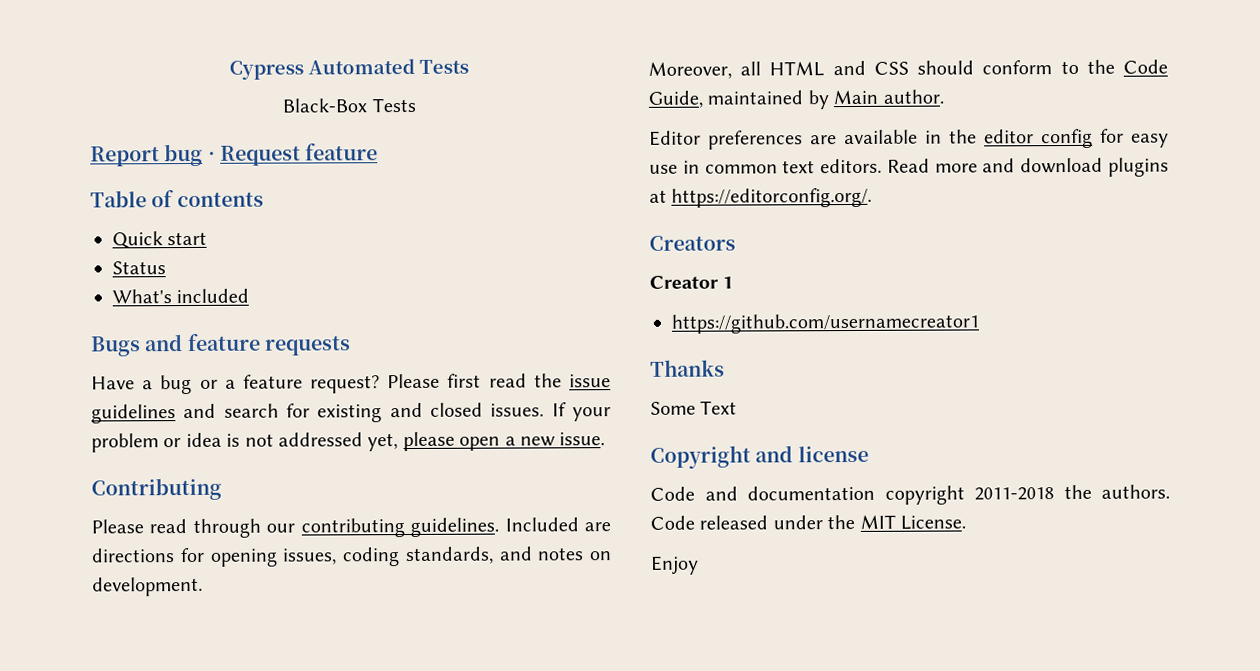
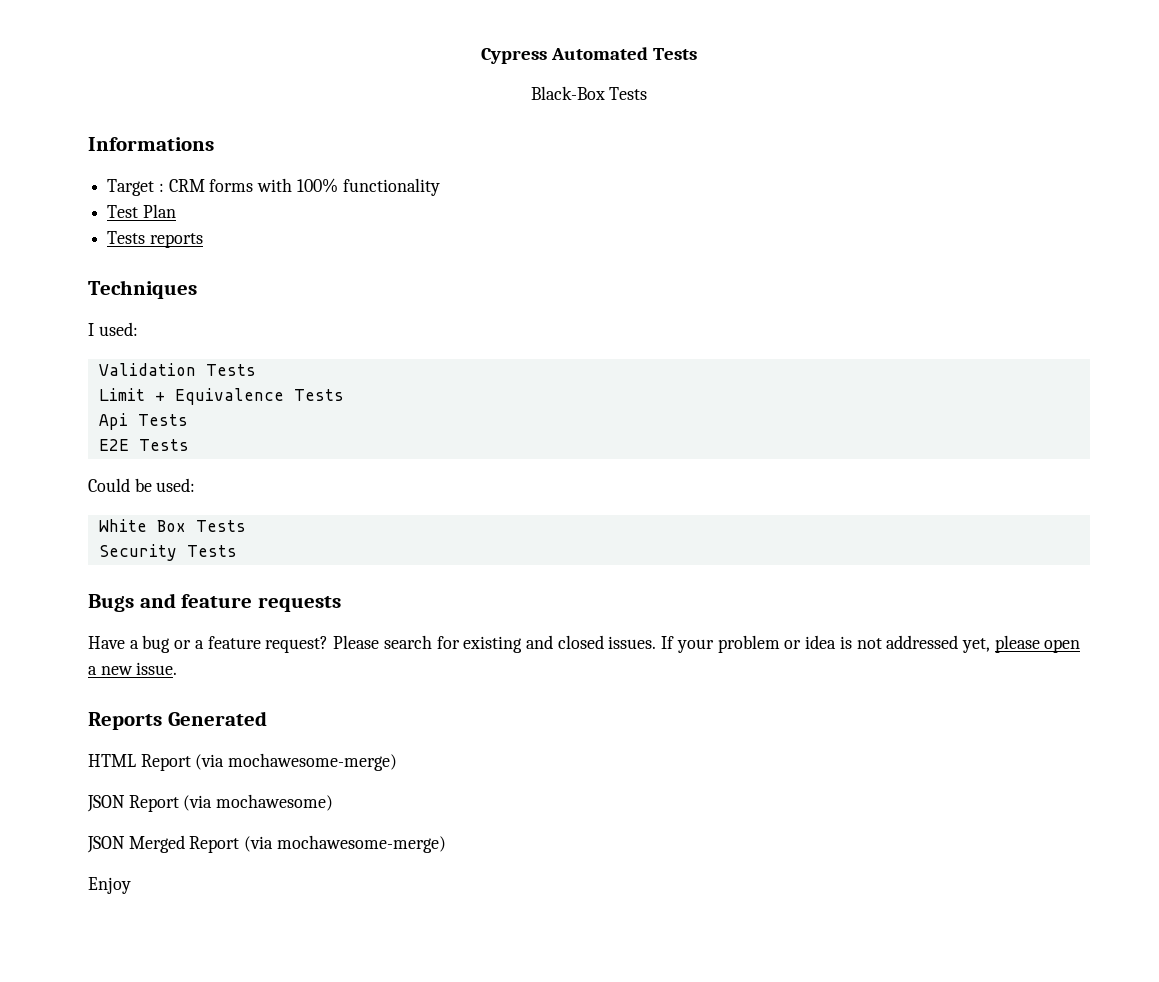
- Report bug · Request feature
- Table of contents
- Quick start
- Status
- What's included
+ Informations
+ Target : CRM forms with 100% functionality
+ Test Plan
+ Tests reports
+ Techniques
+ I used:
+ Validation Tests
+ Limit + Equivalence Tests
+ Api Tests
+ E2E Tests
+ Could be used:
+ White Box Tests
+ Security Tests
- Please first read the issue guidelines and search for existing and closed issues.
+ Please search for existing and closed issues.
- Contributing
- Please read through our contributing guidelines. Included are directions for opening issues, coding standards, and notes on development.
- Moreover, all HTML and CSS should conform to the Code Guide, maintained by Main author.
- Editor preferences are available in the editor config for easy use in common text editors. Read more and download plugins at https://editorconfig.org/.
- Creators
- Creator 1
- https://github.com/usernamecreator1
- Thanks
- Some Text
- Copyright and license
- Code and documentation copyright 2011-2018 the authors. Code released under the MIT License.
+ Reports Generated
+ HTML Report (via mochawesome-merge)
+ JSON Report (via mochawesome)
+ JSON Merged Report (via mochawesome-merge)

